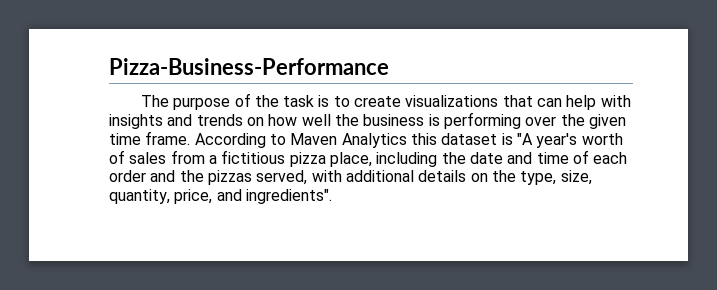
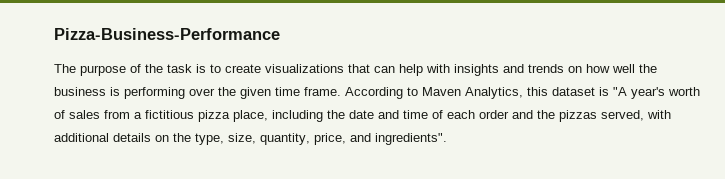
- According to Maven Analytics this dataset is "A year's worth of sales from a fictitious pizza place, including the date and time of each order and the pizzas served, with additional details on the type, size, quantity, price, and ingredients".
+ According to Maven Analytics, this dataset is "A year's worth of sales from a fictitious pizza place, including the date and time of each order and the pizzas served, with additional details on the type, size, quantity, price, and ingredients".

